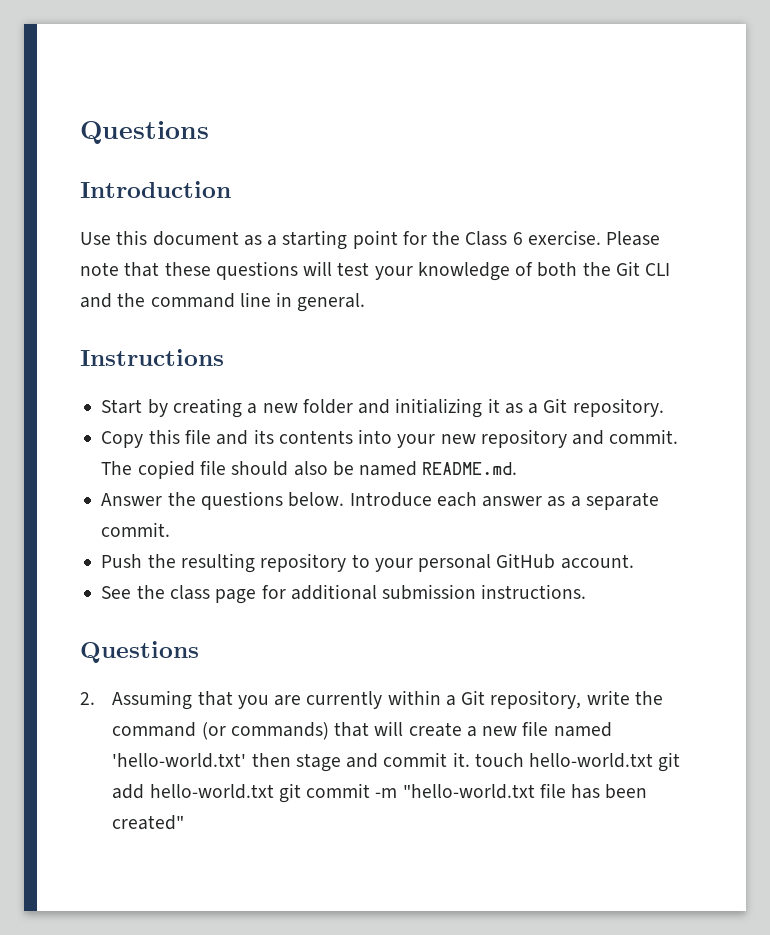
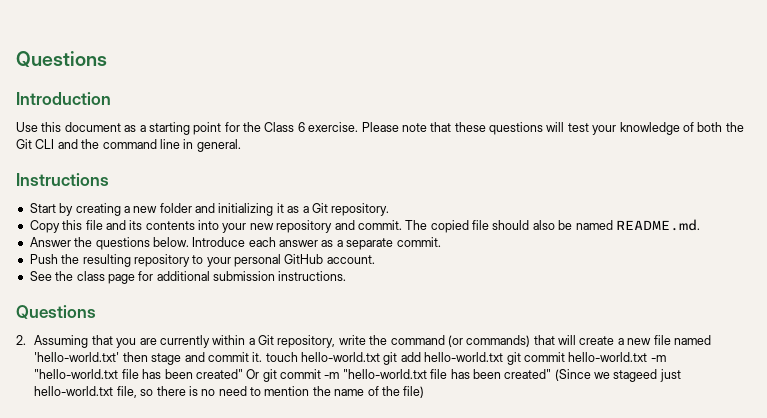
- 2. Assuming that you are currently within a Git repository, write the command (or commands) that will create a new file named 'hello-world.txt' then stage and commit it. touch hello-world.txt git add hello-world.txt git commit -m "hello-world.txt file has been created"
+ 2. Assuming that you are currently within a Git repository, write the command (or commands) that will create a new file named 'hello-world.txt' then stage and commit it. touch hello-world.txt git add hello-world.txt git commit hello-world.txt -m "hello-world.txt file has been created" Or git commit -m "hello-world.txt file has been created" (Since we stageed just hello-world.txt file, so there is no need to mention the name of the file)

